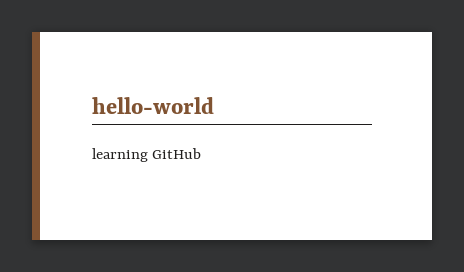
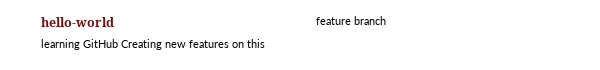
- learning GitHub
+ learning GitHub Creating new features on this feature branch

